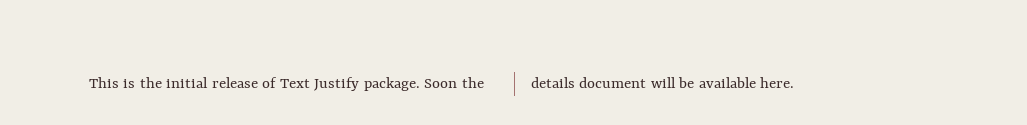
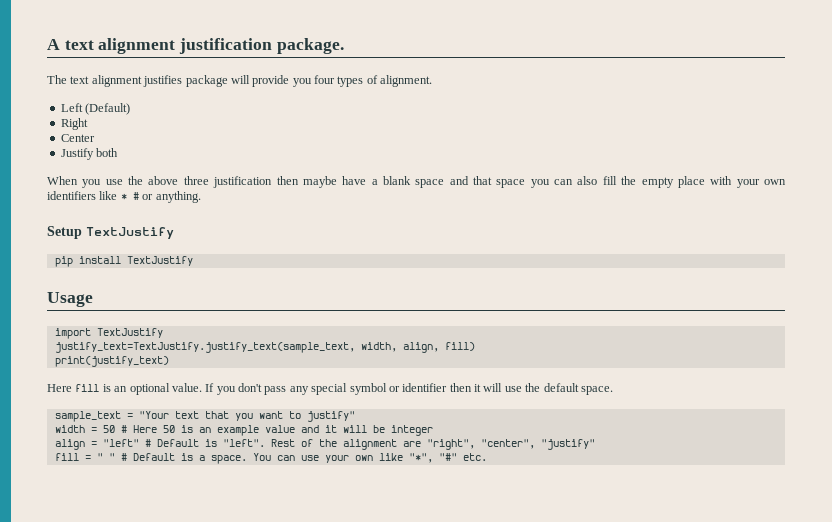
- This is the initial release of Text Justify package. Soon the details document will be available here.
+ A text alignment justification package.
+ The text alignment justifies package will provide you four types of alignment.
+ Left (Default)
+ Right
+ Center
+ Justify both
+ When you use the above three justification then maybe have a blank space and that space you can also fill the empty place with your own identifiers like * # or anything.
+ Setup TextJustify
+ pip install TextJustify
+ Usage
+ import TextJustify
+ justify_text=TextJustify.justify_text(sample_text, width, align, fill)
+ print(justify_text)
+ Here fill is an optional value. If you don't pass any special symbol or identifier then it will use the default space.
+ sample_text = "Your text that you want to justify"
+ width = 50 # Here 50 is an example value and it will be integer
+ align = "left" # Default is "left". Rest of the alignment are "right", "center", "justify"
+ fill = " " # Default is a space. You can use your own like "*", "#" etc.

